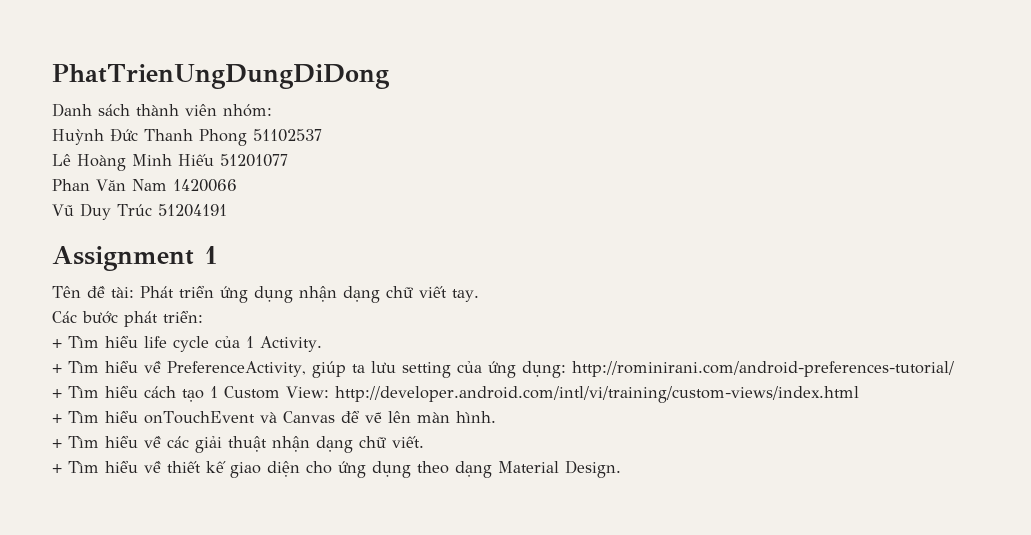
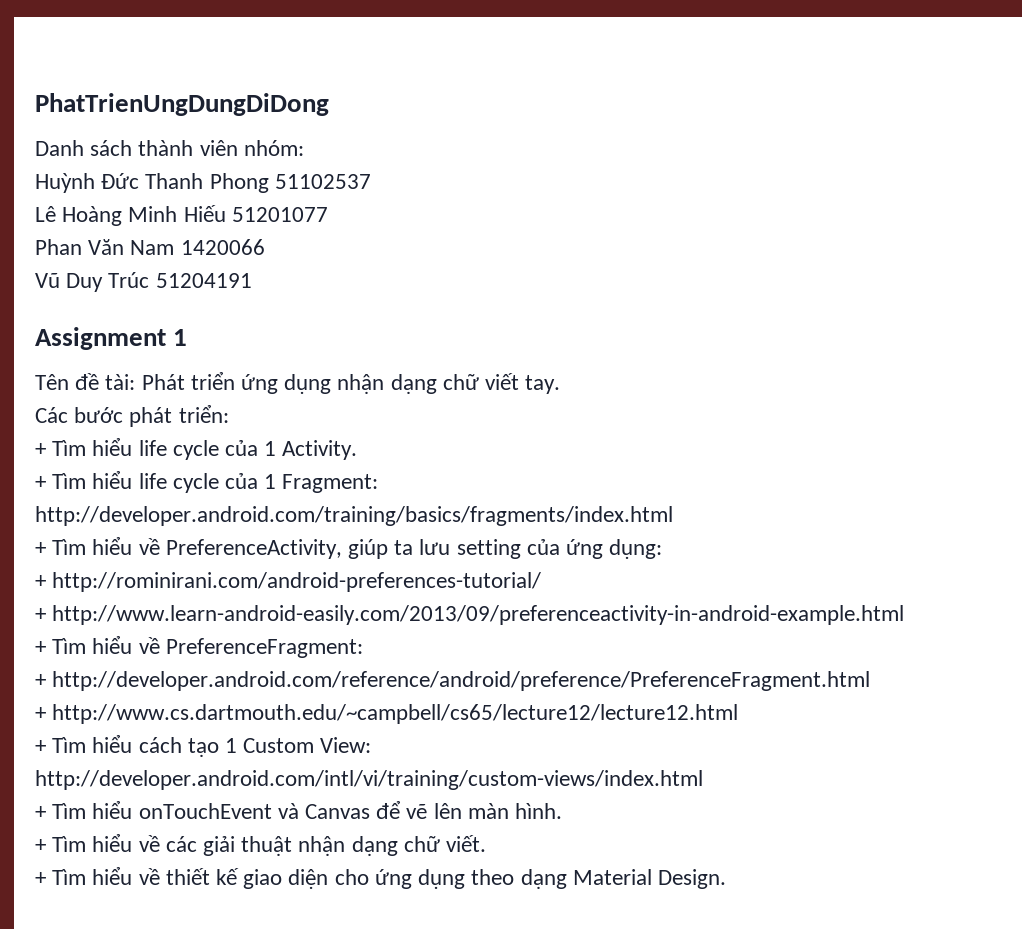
+ + Tìm hiểu life cycle của 1 Fragment: http://developer.android.com/training/basics/fragments/index.html
- + Tìm hiểu về PreferenceActivity, giúp ta lưu setting của ứng dụng: http://rominirani.com/android-preferences-tutorial/
+ + Tìm hiểu về PreferenceActivity, giúp ta lưu setting của ứng dụng:
+ + http://rominirani.com/android-preferences-tutorial/
+ + http://www.learn-android-easily.com/2013/09/preferenceactivity-in-android-example.html
+ + Tìm hiểu về PreferenceFragment:
+ + http://developer.android.com/reference/android/preference/PreferenceFragment.html
+ + http://www.cs.dartmouth.edu/~campbell/cs65/lecture12/lecture12.html

